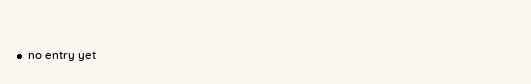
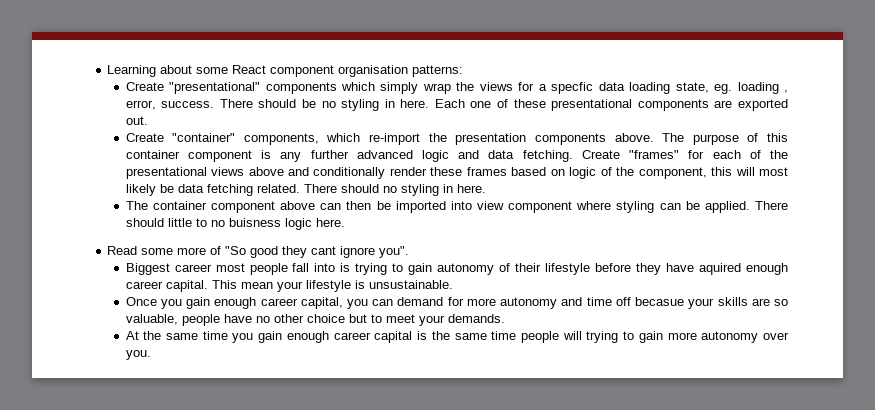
- no entry yet
+ Learning about some React component organisation patterns:
+ Create "presentational" components which simply wrap the views for a specfic data loading state, eg. loading , error, success. There should be no styling in here. Each one of these presentational components are exported out.
+ Create "container" components, which re-import the presentation components above. The purpose of this container component is any further advanced logic and data fetching. Create "frames" for each of the presentational views above and conditionally render these frames based on logic of the component, this will most likely be data fetching related. There should no styling in here.
+ The container component above can then be imported into view component where styling can be applied. There should little to no buisness logic here.
+ Read some more of "So good they cant ignore you".
+ Biggest career most people fall into is trying to gain autonomy of their lifestyle before they have aquired enough career capital. This mean your lifestyle is unsustainable.
+ Once you gain enough career capital, you can demand for more autonomy and time off becasue your skills are so valuable, people have no other choice but to meet your demands.
+ At the same time you gain enough career capital is the same time people will trying to gain more autonomy over you.

